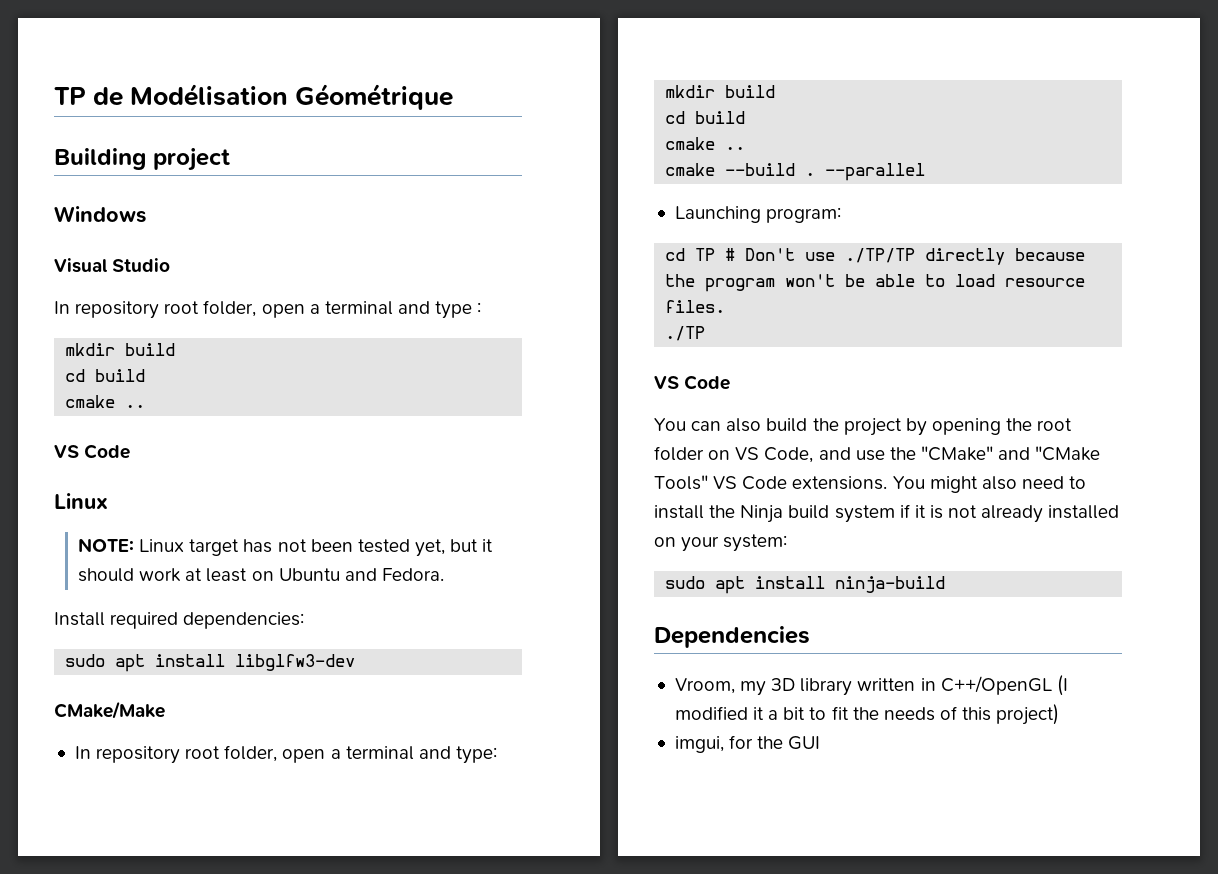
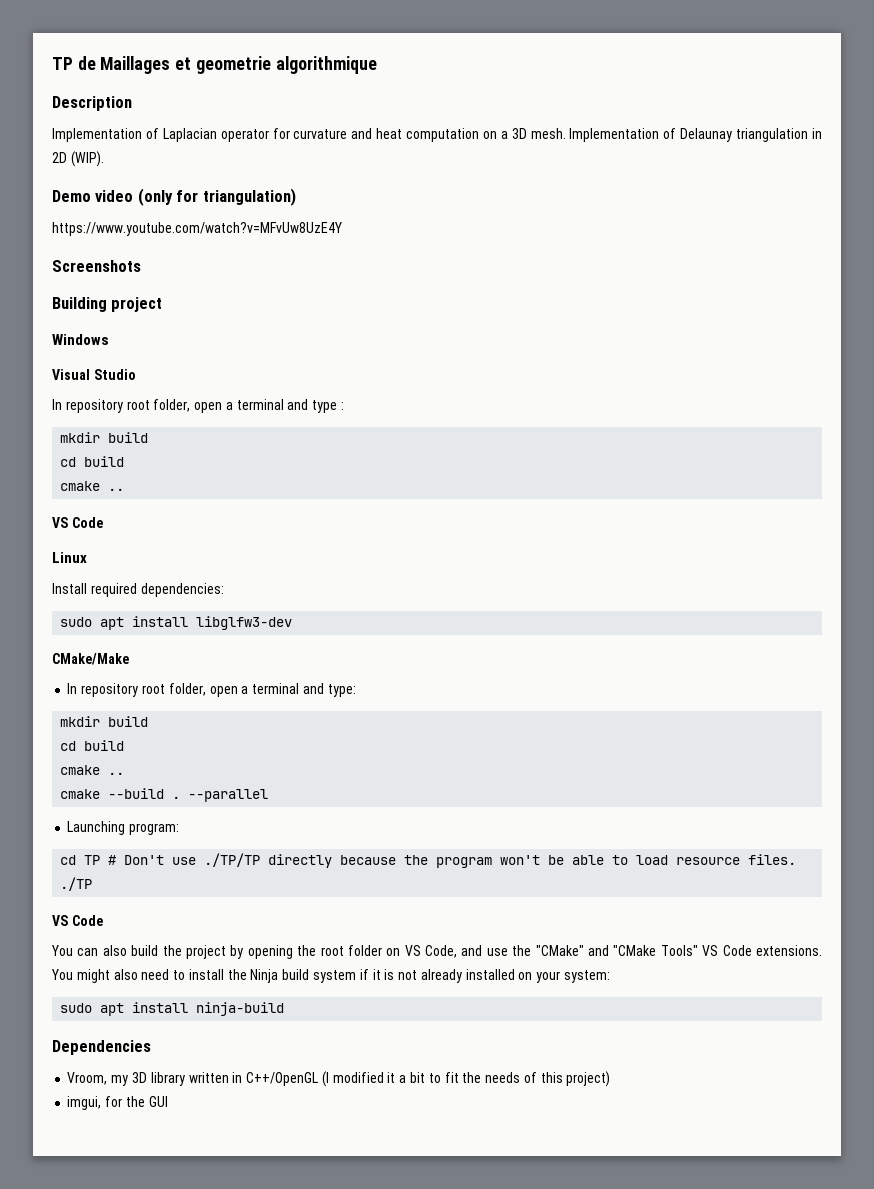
- TP de Modélisation Géométrique
+ TP de Maillages et geometrie algorithmique
+ Description
+ Implementation of Laplacian operator for curvature and heat computation on a 3D mesh. Implementation of Delaunay triangulation in 2D (WIP).
+ Demo video (only for triangulation)
+ https://www.youtube.com/watch?v=MFvUw8UzE4Y
+ Screenshots
- NOTE: Linux target has not been tested yet, but it should work at least on Ubuntu and Fedora.

